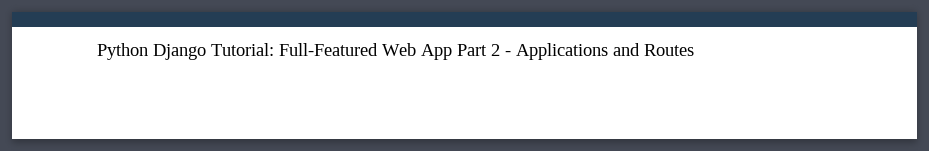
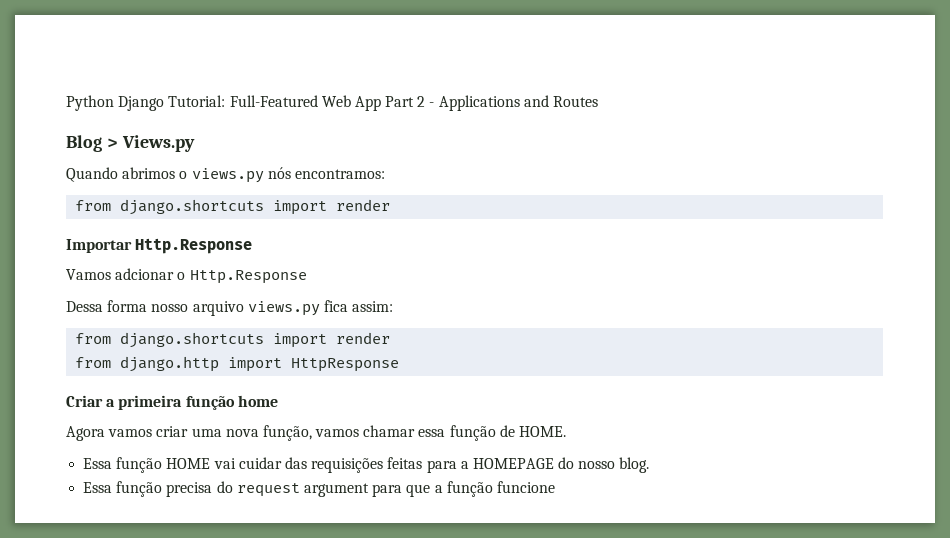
+ Blog > Views.py
+ Quando abrimos o views.py nós encontramos:
+ from django.shortcuts import render
+ Importar Http.Response
+ Vamos adcionar o Http.Response
+ Dessa forma nosso arquivo views.py fica assim:
+ from django.shortcuts import render
+ from django.http import HttpResponse
+ Criar a primeira função home
+ Agora vamos criar uma nova função, vamos chamar essa função de HOME.
+ Essa função HOME vai cuidar das requisições feitas para a HOMEPAGE do nosso blog.
+ Essa função precisa do request argument para que a função funcione

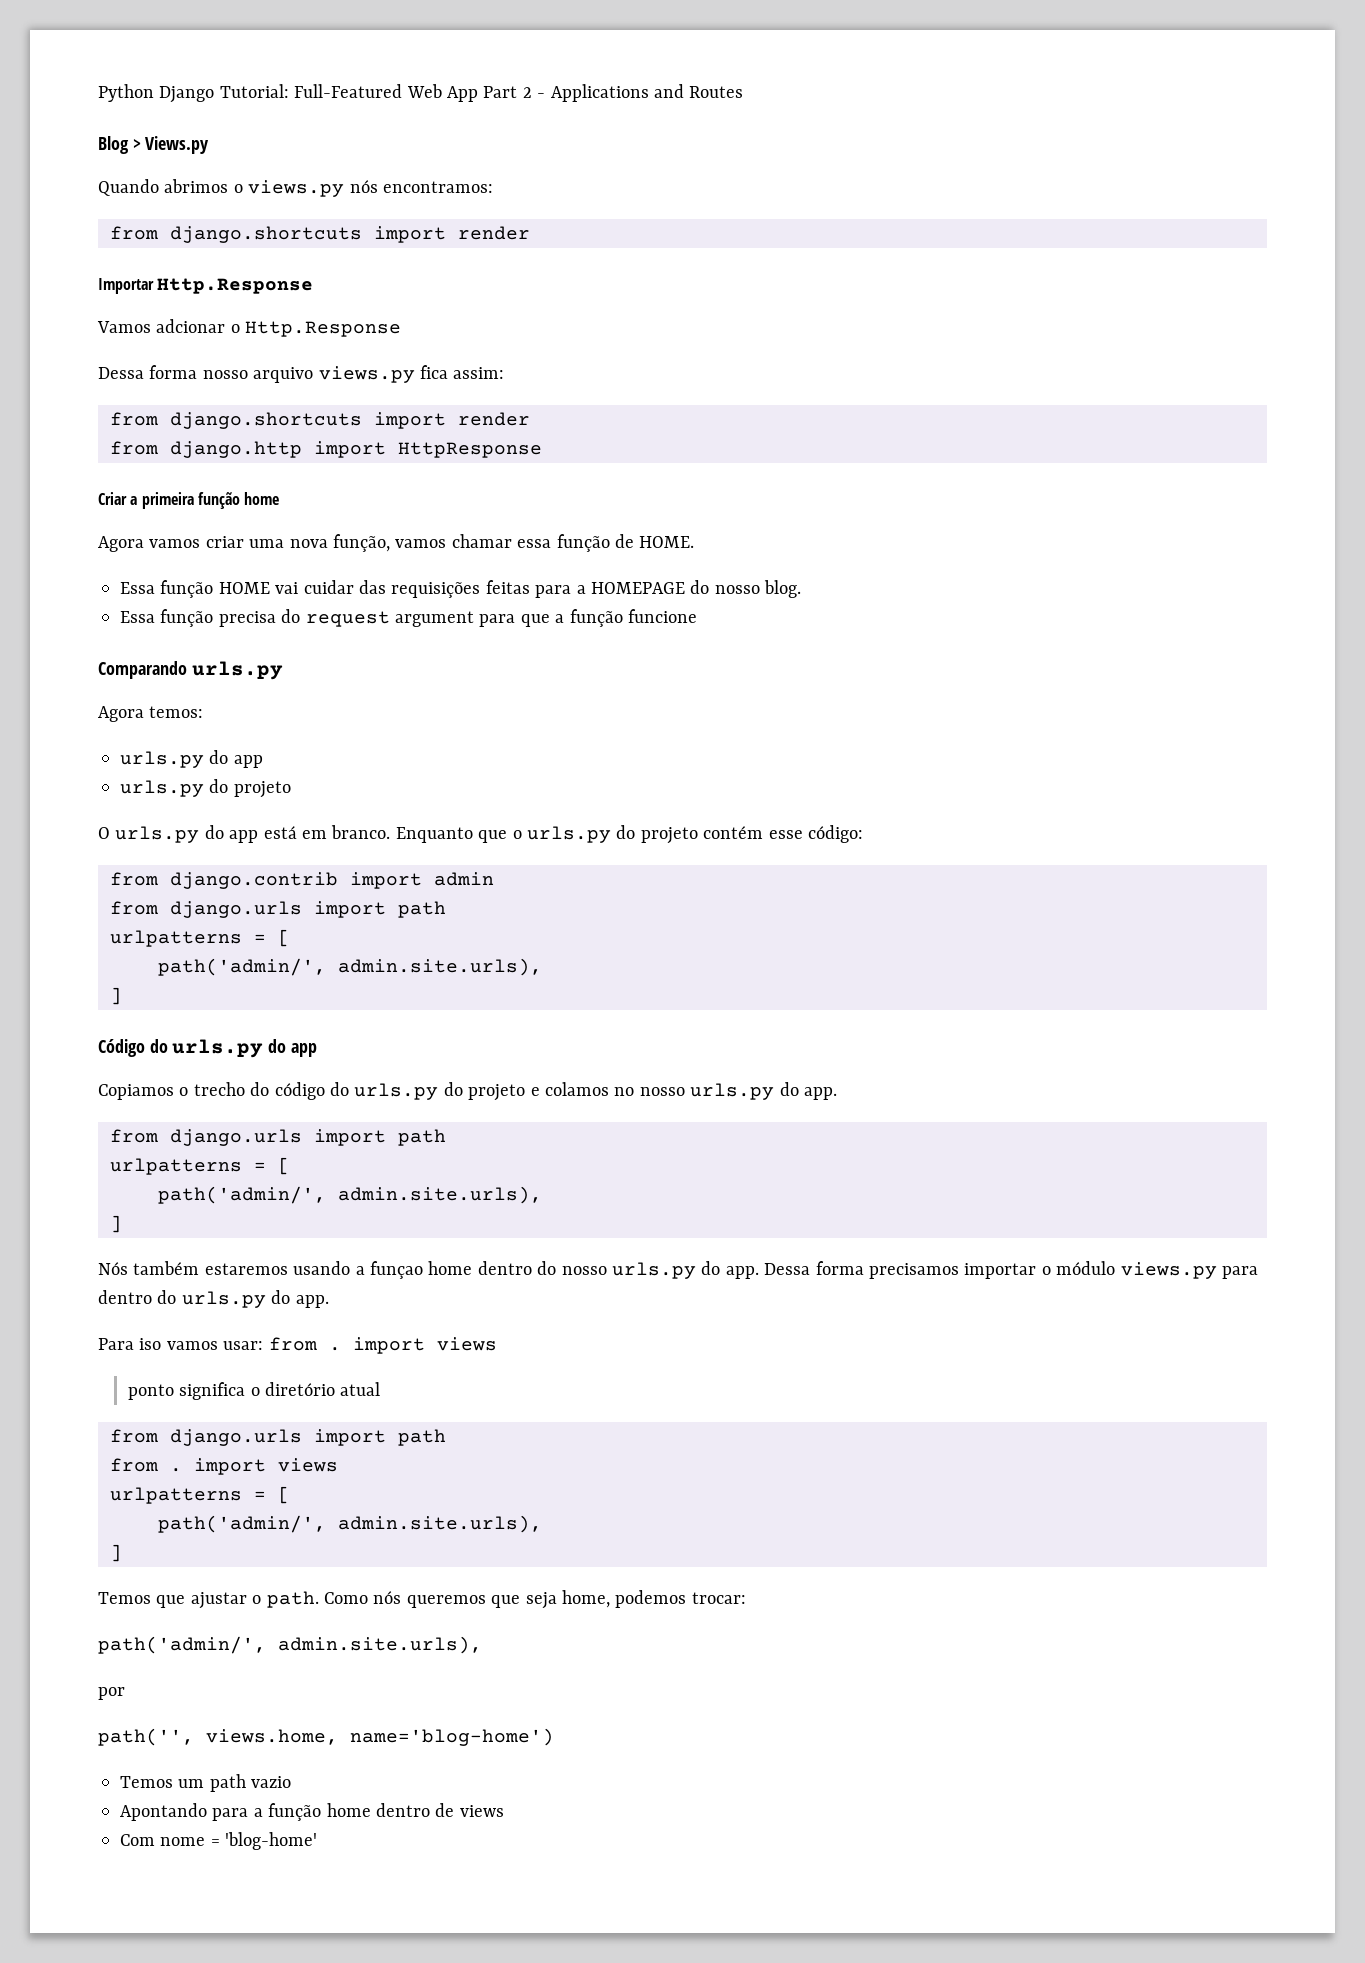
+ Comparando urls.py
+ Agora temos:
+ urls.py do app
+ urls.py do projeto
+ O urls.py do app está em branco. Enquanto que o urls.py do projeto contém esse código:
+ from django.contrib import admin
+ from django.urls import path
+ urlpatterns = [
+ path('admin/', admin.site.urls),
+ ]
+ Código do urls.py do app
+ Copiamos o trecho do código do urls.py do projeto e colamos no nosso urls.py do app.
+ from django.urls import path
+ urlpatterns = [
+ path('admin/', admin.site.urls),
+ ]
+ Nós também estaremos usando a funçao home dentro do nosso urls.py do app. Dessa forma precisamos importar o módulo views.py para dentro do urls.py do app.
+ Para iso vamos usar: from . import views
+ ponto significa o diretório atual
+ from django.urls import path
+ from . import views
+ urlpatterns = [
+ path('admin/', admin.site.urls),
+ ]
+ Temos que ajustar o path. Como nós queremos que seja home, podemos trocar:
+ path('admin/', admin.site.urls),
+ por
+ path('', views.home, name='blog-home')
+ Temos um path vazio
+ Apontando para a função home dentro de views
+ Com nome = 'blog-home'

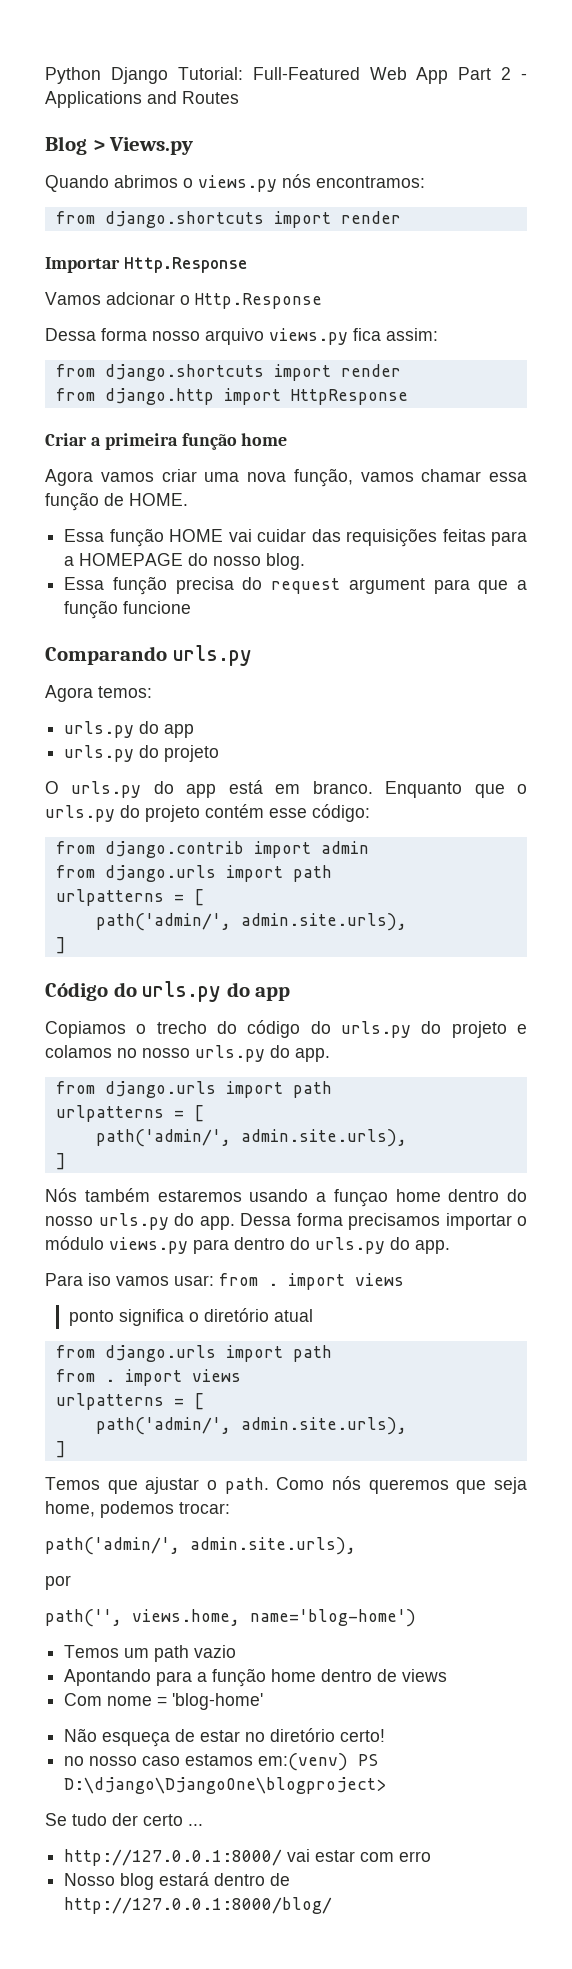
+ Não esqueça de estar no diretório certo!
+ no nosso caso estamos em:(venv) PS D:\django\DjangoOne\blogproject>
+ Se tudo der certo ...
+ http://127.0.0.1:8000/ vai estar com erro
+ Nosso blog estará dentro de http://127.0.0.1:8000/blog/

